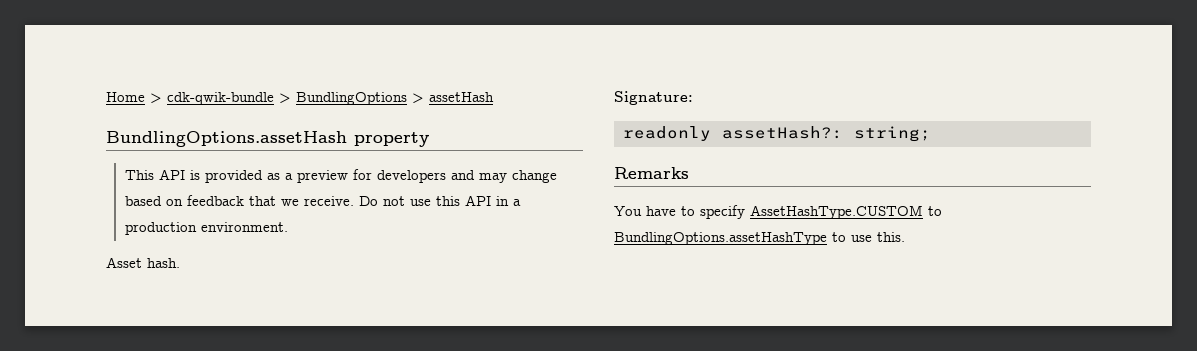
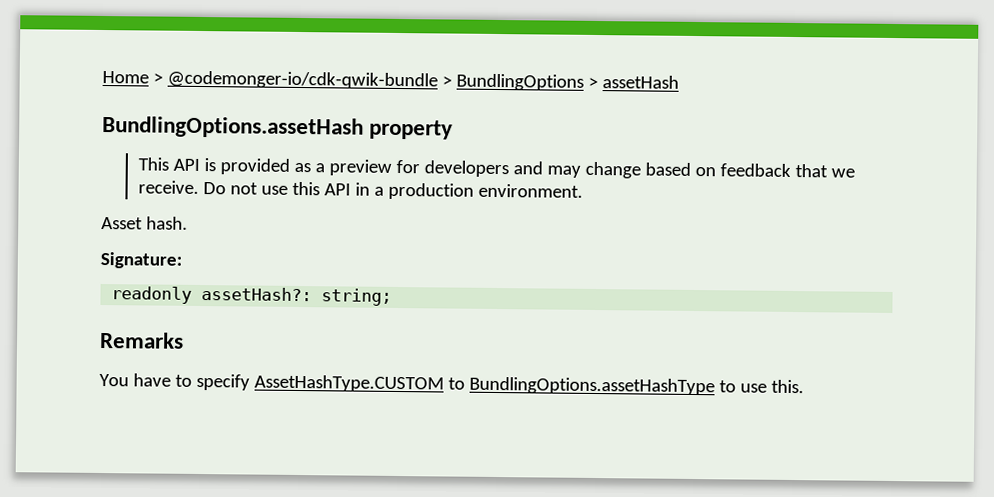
- Home > cdk-qwik-bundle > BundlingOptions > assetHash
+ Home > @codemonger-io/cdk-qwik-bundle > BundlingOptions > assetHash

